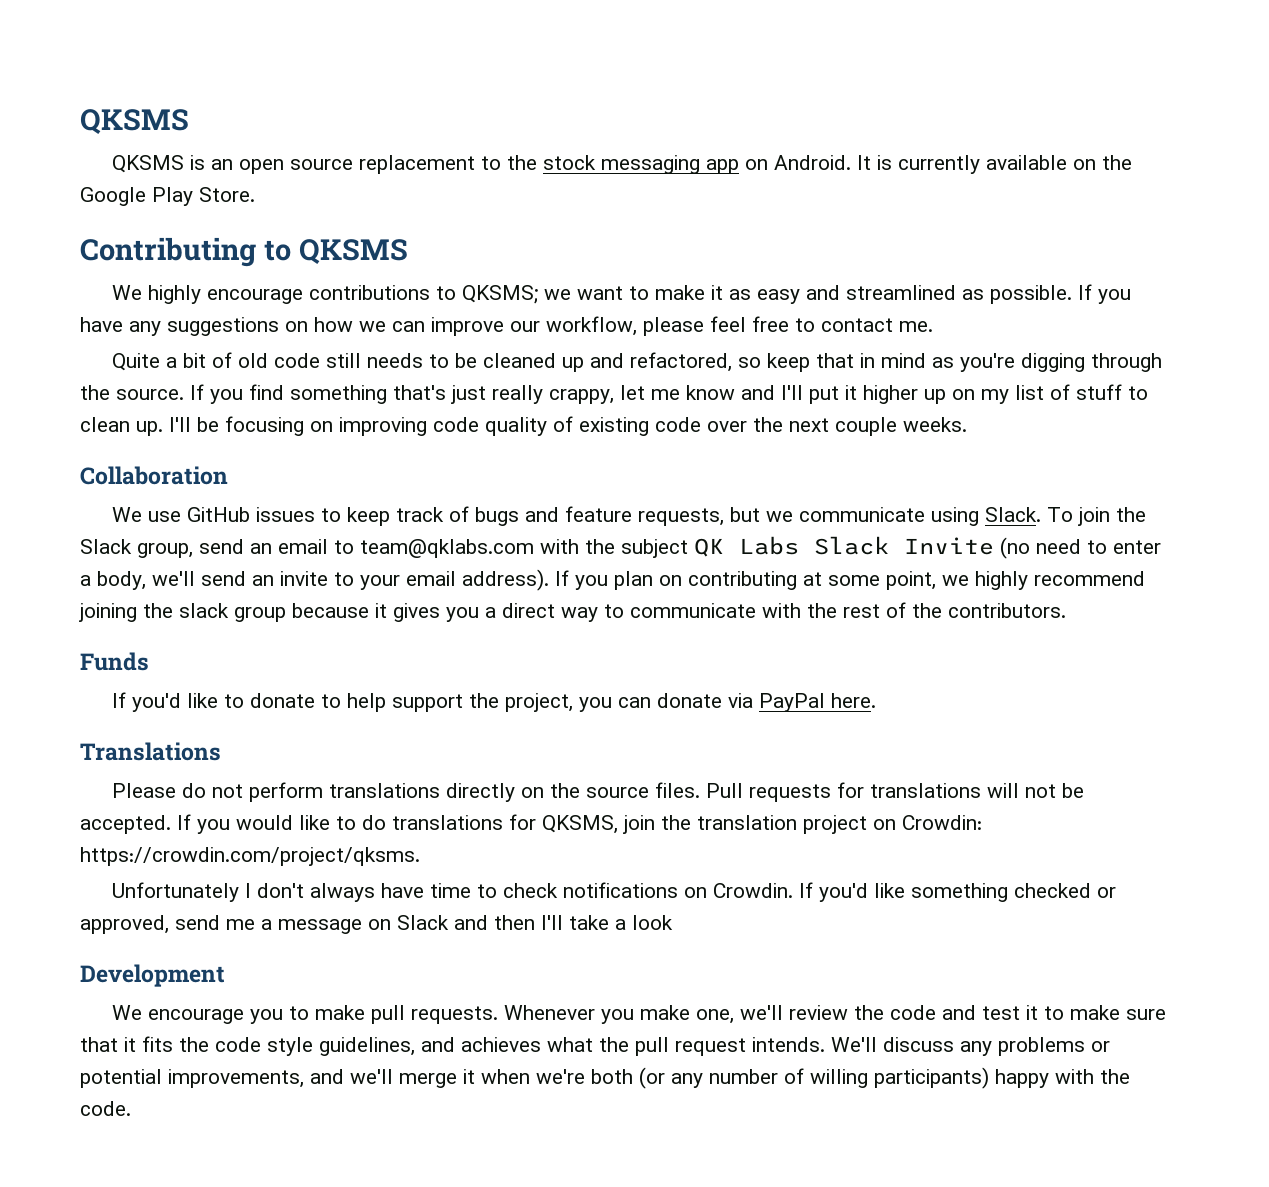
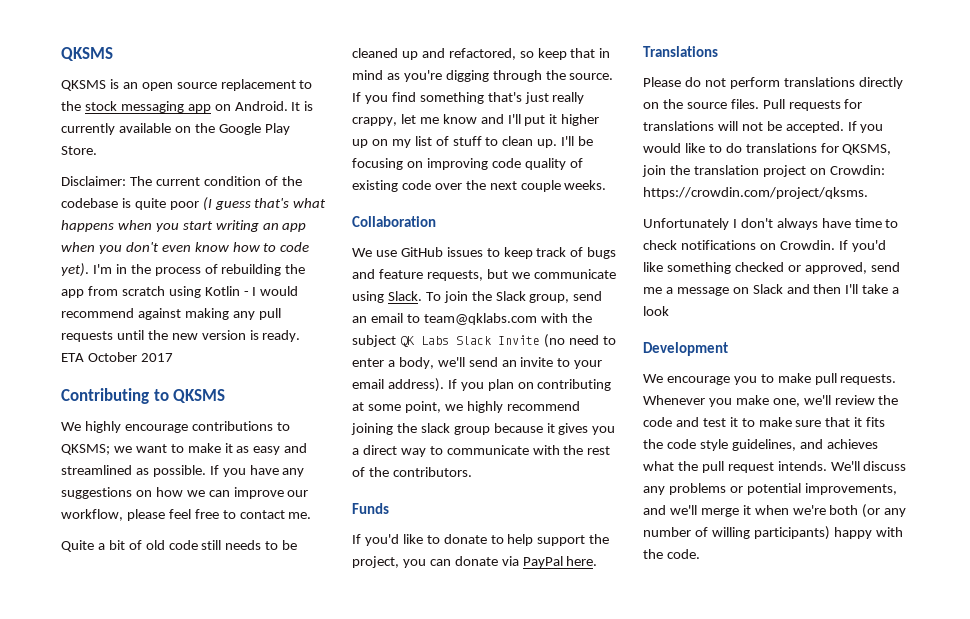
+ Disclaimer: The current condition of the codebase is quite poor (I guess that's what happens when you start writing an app when you don't even know how to code yet). I'm in the process of rebuilding the app from scratch using Kotlin - I would recommend against making any pull requests until the new version is ready. ETA October 2017

